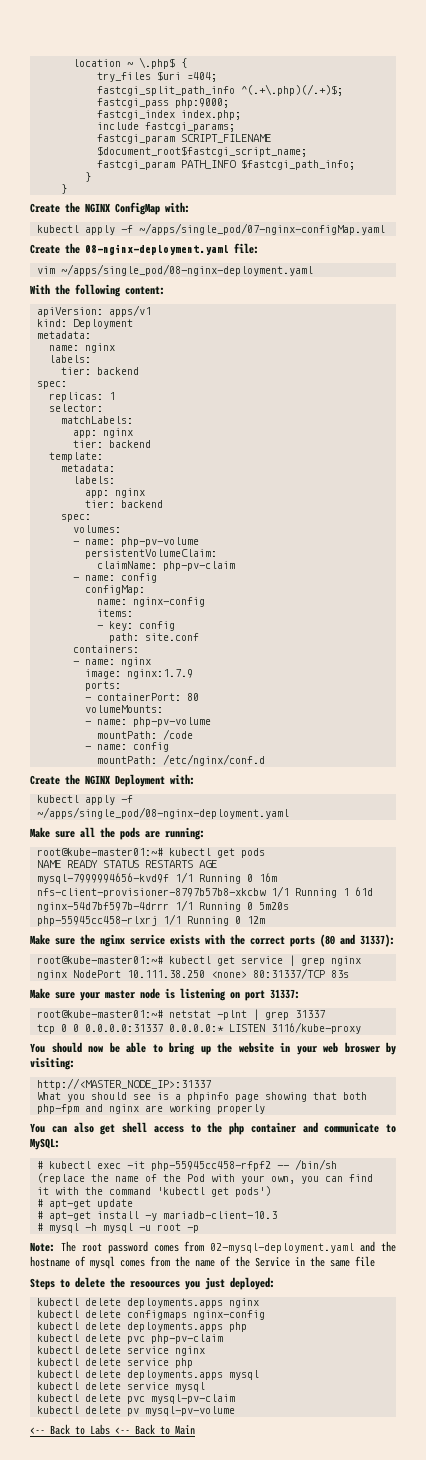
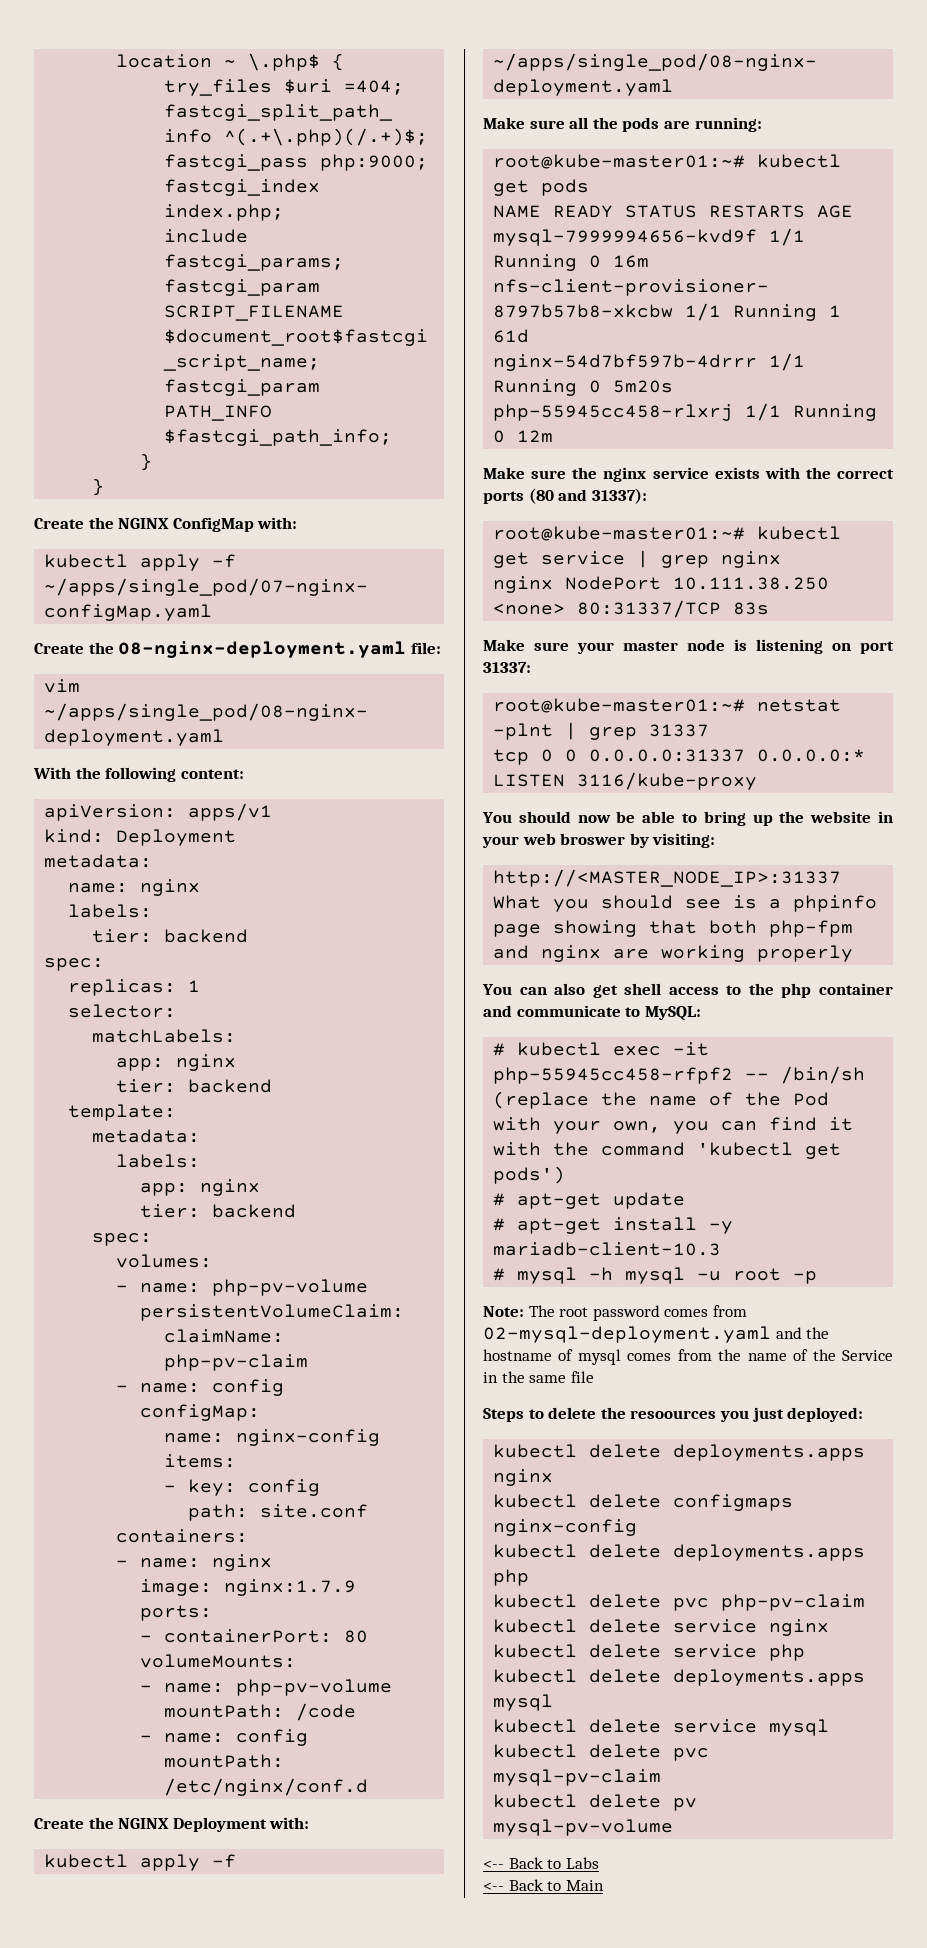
- <-- Back to Labs <-- Back to Main
+ <-- Back to Labs
+ <-- Back to Main

